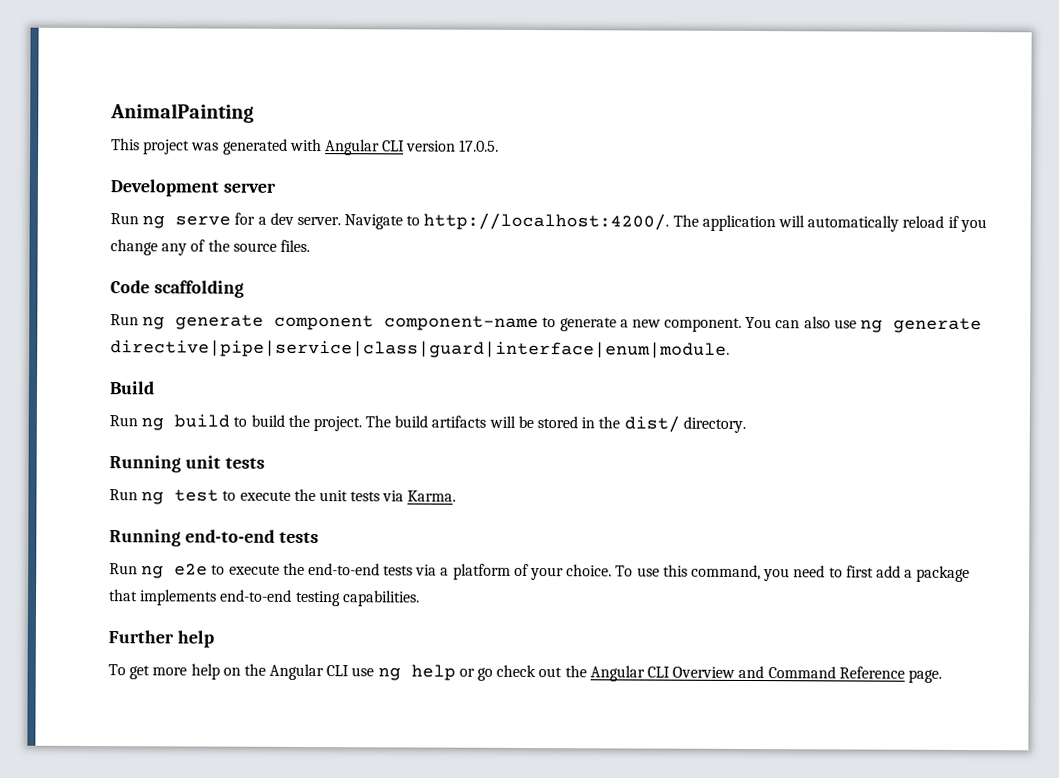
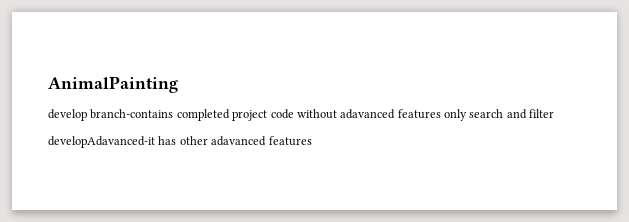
- This project was generated with Angular CLI version 17.0.5.
- Development server
- Run ng serve for a dev server. Navigate to http://localhost:4200/. The application will automatically reload if you change any of the source files.
- Code scaffolding
- Run ng generate component component-name to generate a new component. You can also use ng generate directive|pipe|service|class|guard|interface|enum|module.
- Build
- Run ng build to build the project. The build artifacts will be stored in the dist/ directory.
- Running unit tests
- Run ng test to execute the unit tests via Karma.
- Running end-to-end tests
- Run ng e2e to execute the end-to-end tests via a platform of your choice. To use this command, you need to first add a package that implements end-to-end testing capabilities.
- Further help
- To get more help on the Angular CLI use ng help or go check out the Angular CLI Overview and Command Reference page.
+ develop branch-contains completed project code without adavanced features only search and filter
+ developAdavanced-it has other adavanced features

